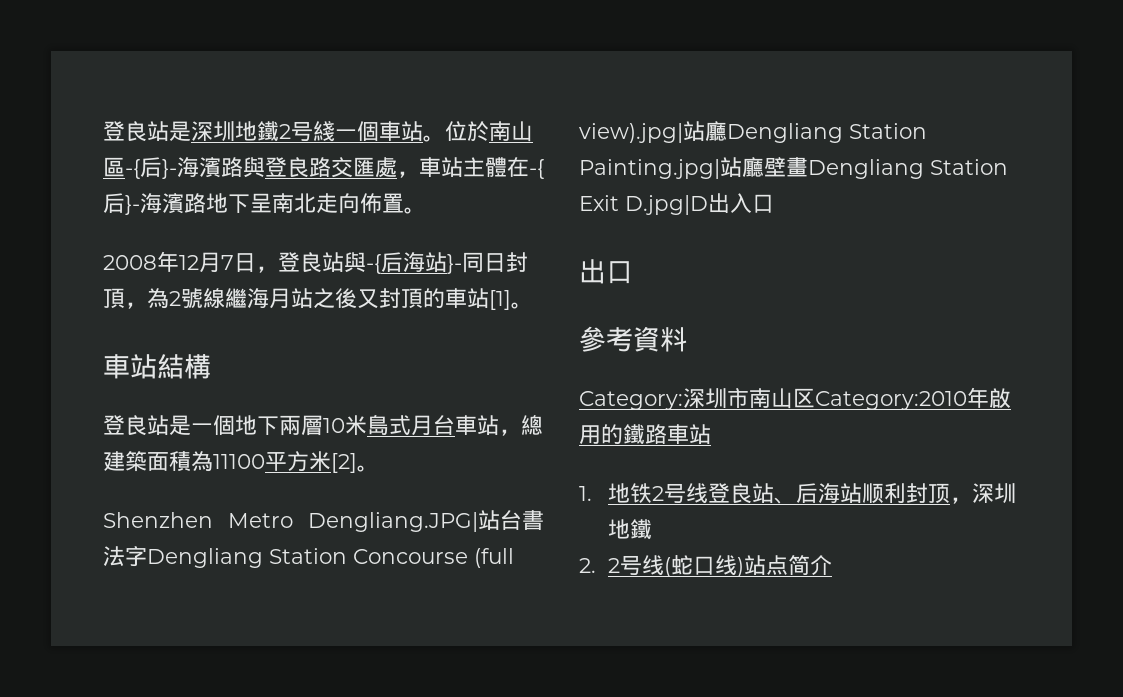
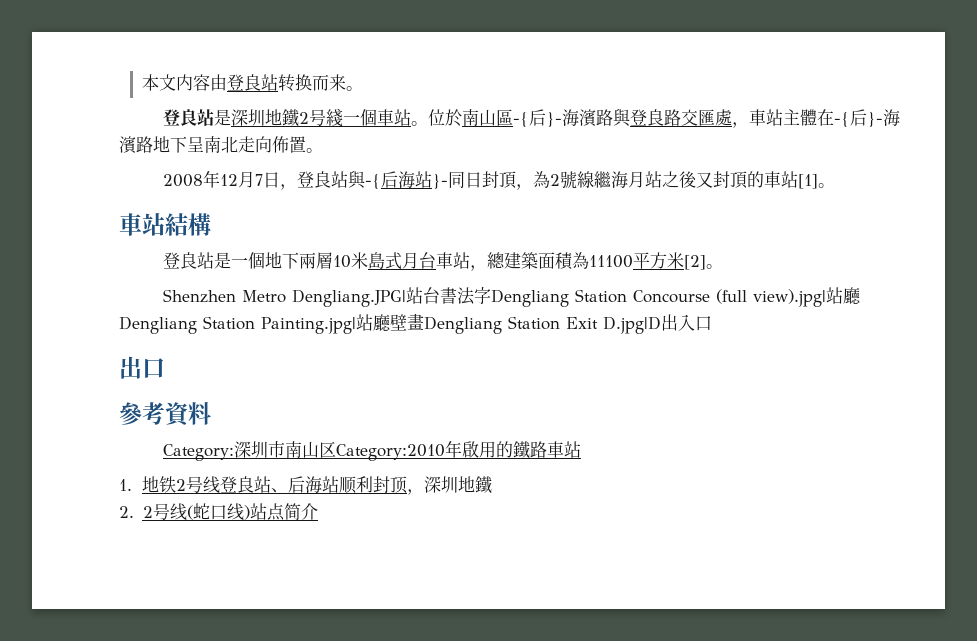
+ 本文内容由登良站转换而来。

